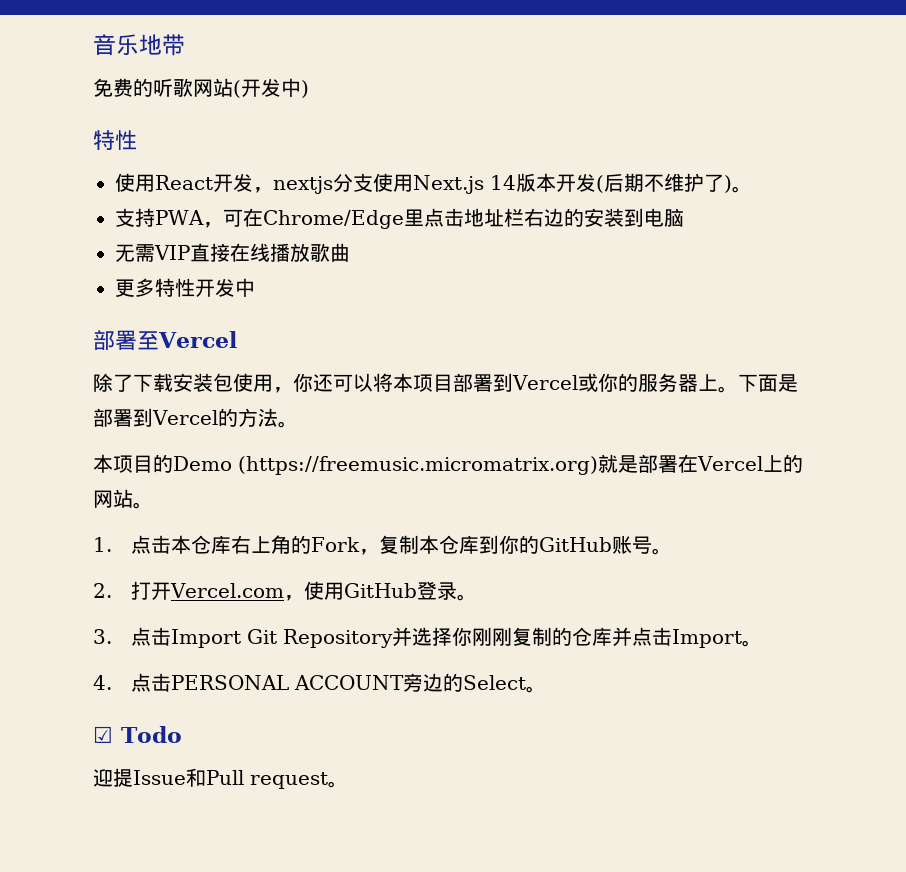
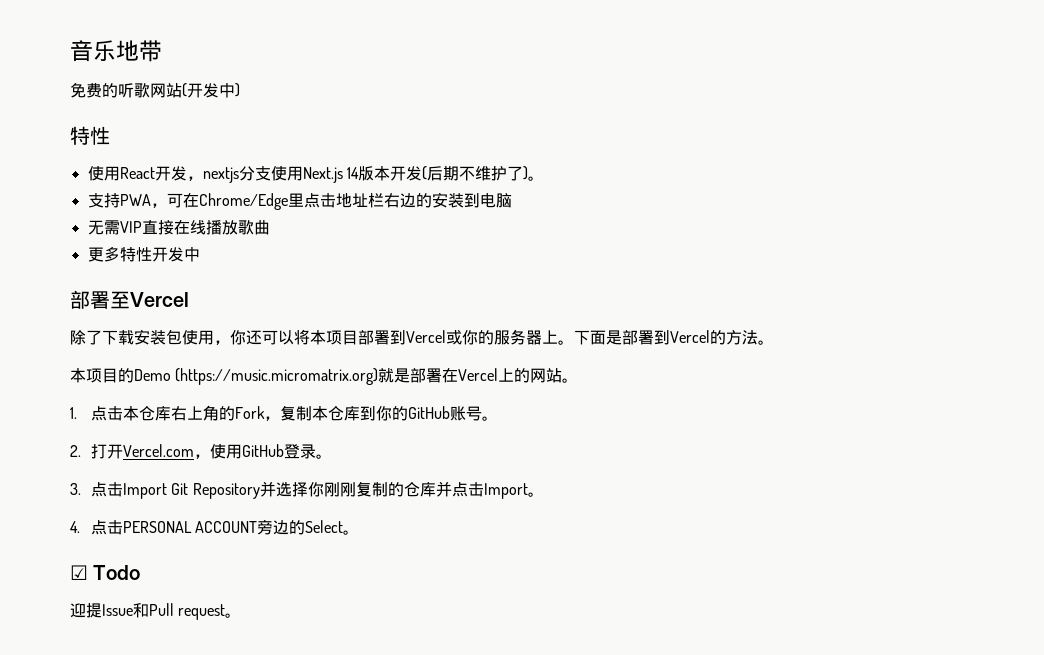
- 本项目的Demo (https://freemusic.micromatrix.org)就是部署在Vercel上的网站。
+ 本项目的Demo (https://music.micromatrix.org)就是部署在Vercel上的网站。

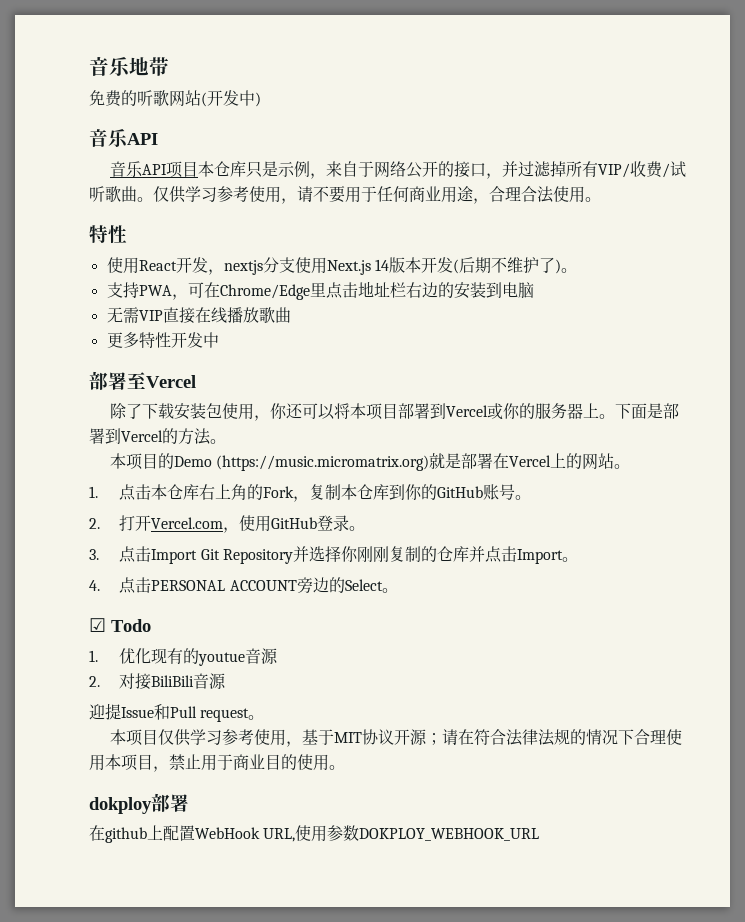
  免费的听歌网站(开发中)
+ 音乐API
+ 音乐API项目本仓库只是示例，来自于网络公开的接口，并过滤掉所有VIP/收费/试听歌曲。仅供学习参考使用，请不要用于任何商业用途，合理合法使用。
+ 1.优化现有的youtue音源
+ 2.对接BiliBili音源
+ 本项目仅供学习参考使用，基于MIT协议开源；请在符合法律法规的情况下合理使用本项目，禁止用于商业目的使用。
+ dokploy部署
+ 在github上配置WebHook URL,使用参数DOKPLOY_WEBHOOK_URL

